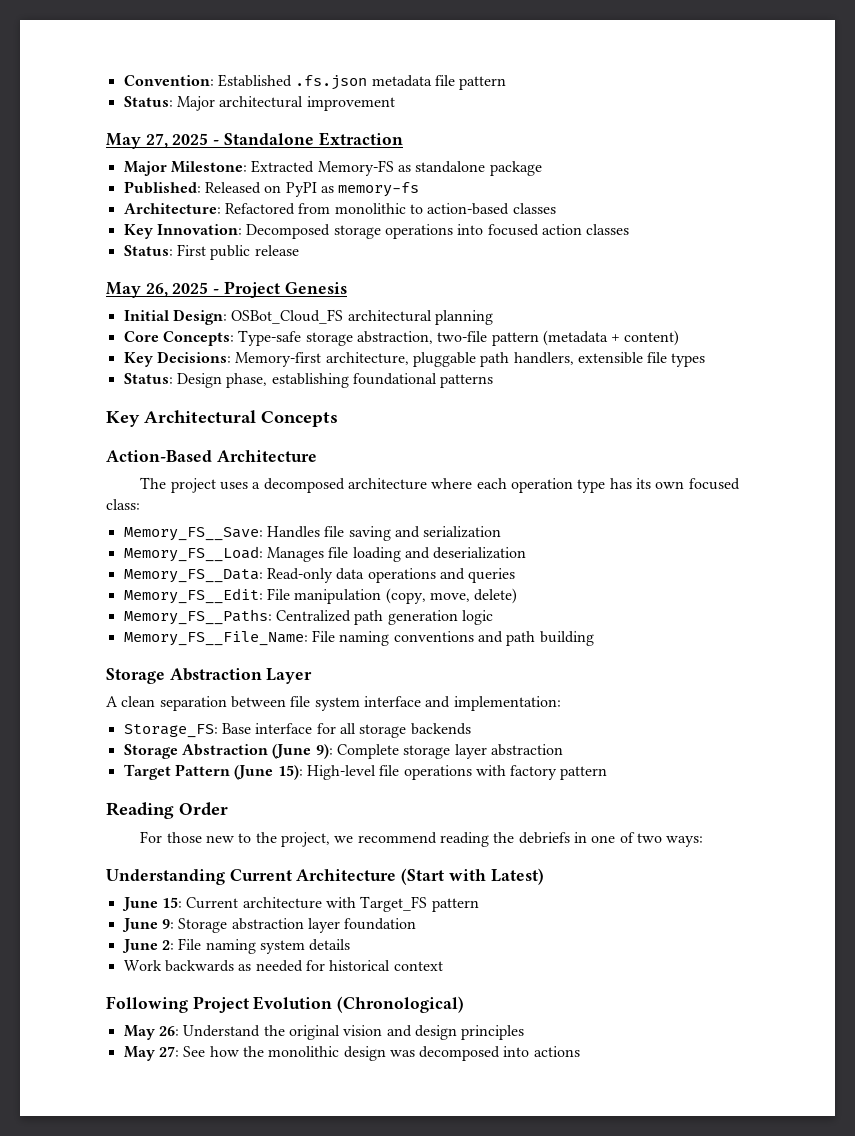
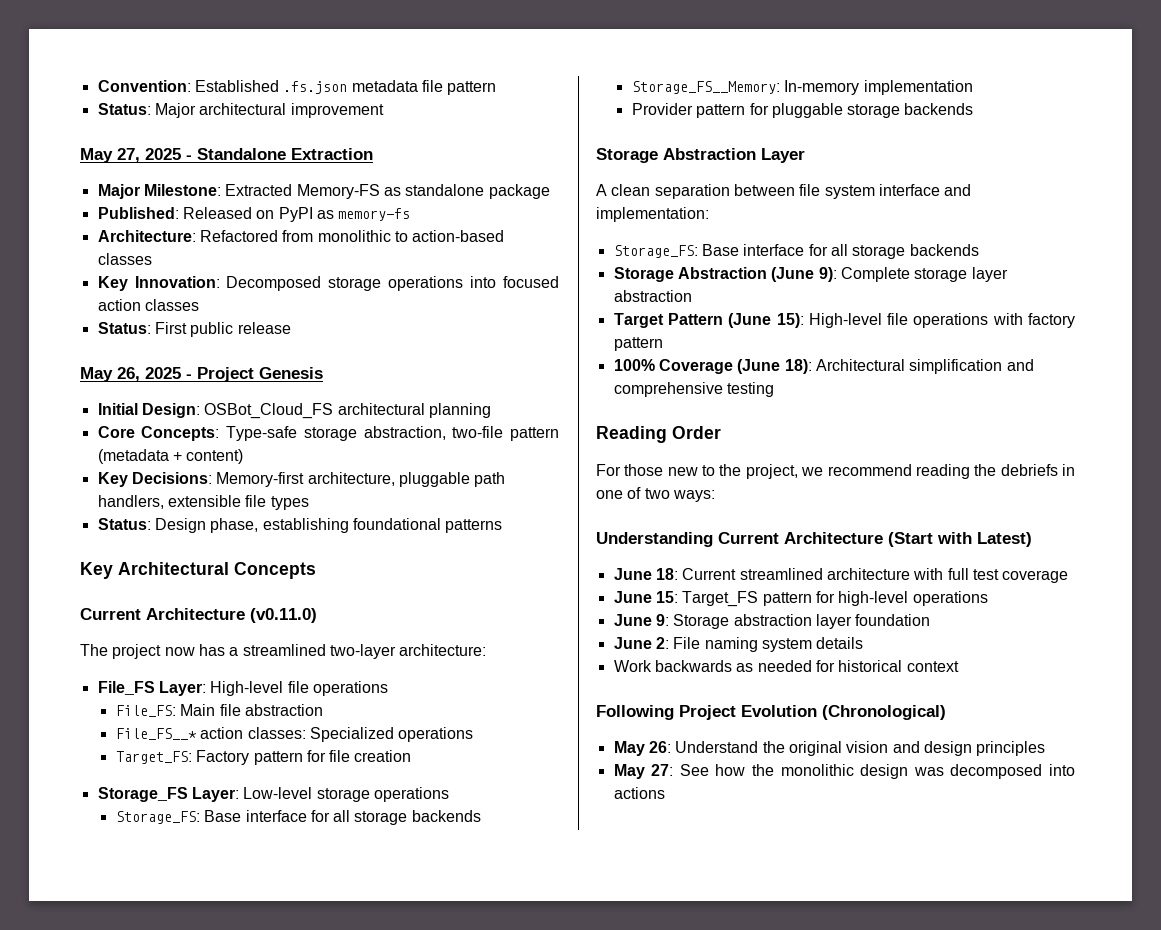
- Action-Based Architecture
+ Current Architecture (v0.11.0)
- The project uses a decomposed architecture where each operation type has its own focused class:
- Memory_FS__Save: Handles file saving and serialization
- Memory_FS__Load: Manages file loading and deserialization
- Memory_FS__Data: Read-only data operations and queries
- Memory_FS__Edit: File manipulation (copy, move, delete)
- Memory_FS__Paths: Centralized path generation logic
- Memory_FS__File_Name: File naming conventions and path building
+ The project now has a streamlined two-layer architecture:
+ File_FS Layer: High-level file operations
+ File_FS: Main file abstraction
+ File_FS__* action classes: Specialized operations
+ Target_FS: Factory pattern for file creation
+ Storage_FS Layer: Low-level storage operations
+ Storage_FS: Base interface for all storage backends
+ Storage_FS__Memory: In-memory implementation
+ Provider pattern for pluggable storage backends
+ 100% Coverage (June 18): Architectural simplification and comprehensive testing
- June 15: Current architecture with Target_FS pattern
+ June 18: Current streamlined architecture with full test coverage
+ June 15: Target_FS pattern for high-level operations

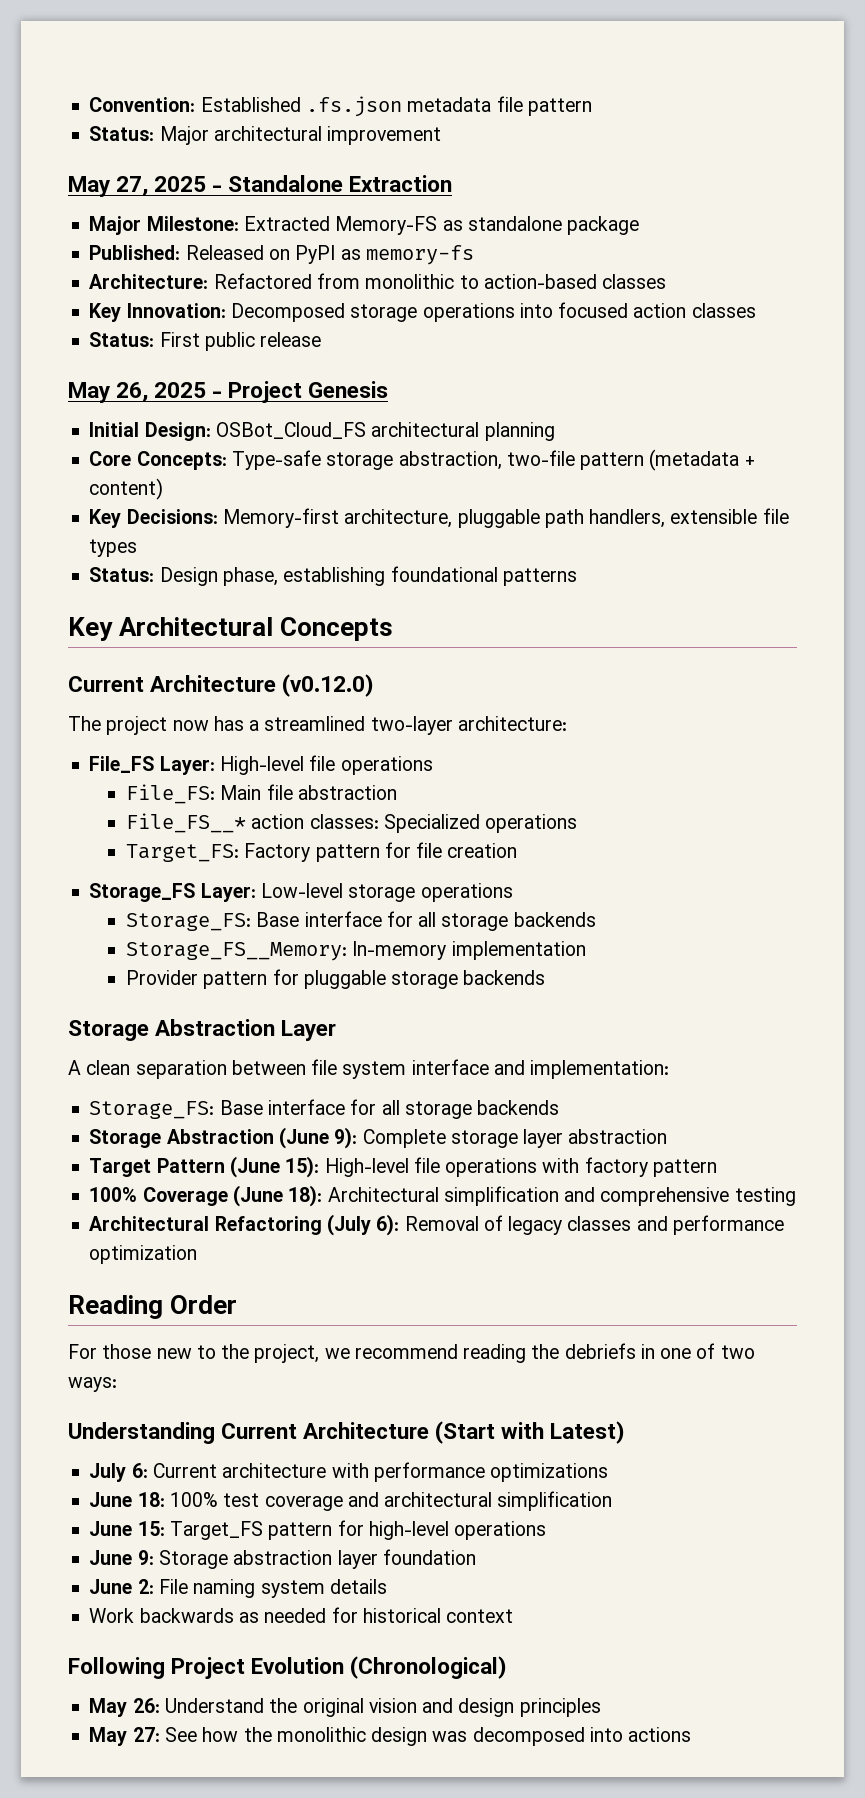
- Current Architecture (v0.11.0)
+ Current Architecture (v0.12.0)
+ Architectural Refactoring (July 6): Removal of legacy classes and performance optimization
- June 18: Current streamlined architecture with full test coverage
+ July 6: Current architecture with performance optimizations
+ June 18: 100% test coverage and architectural simplification

